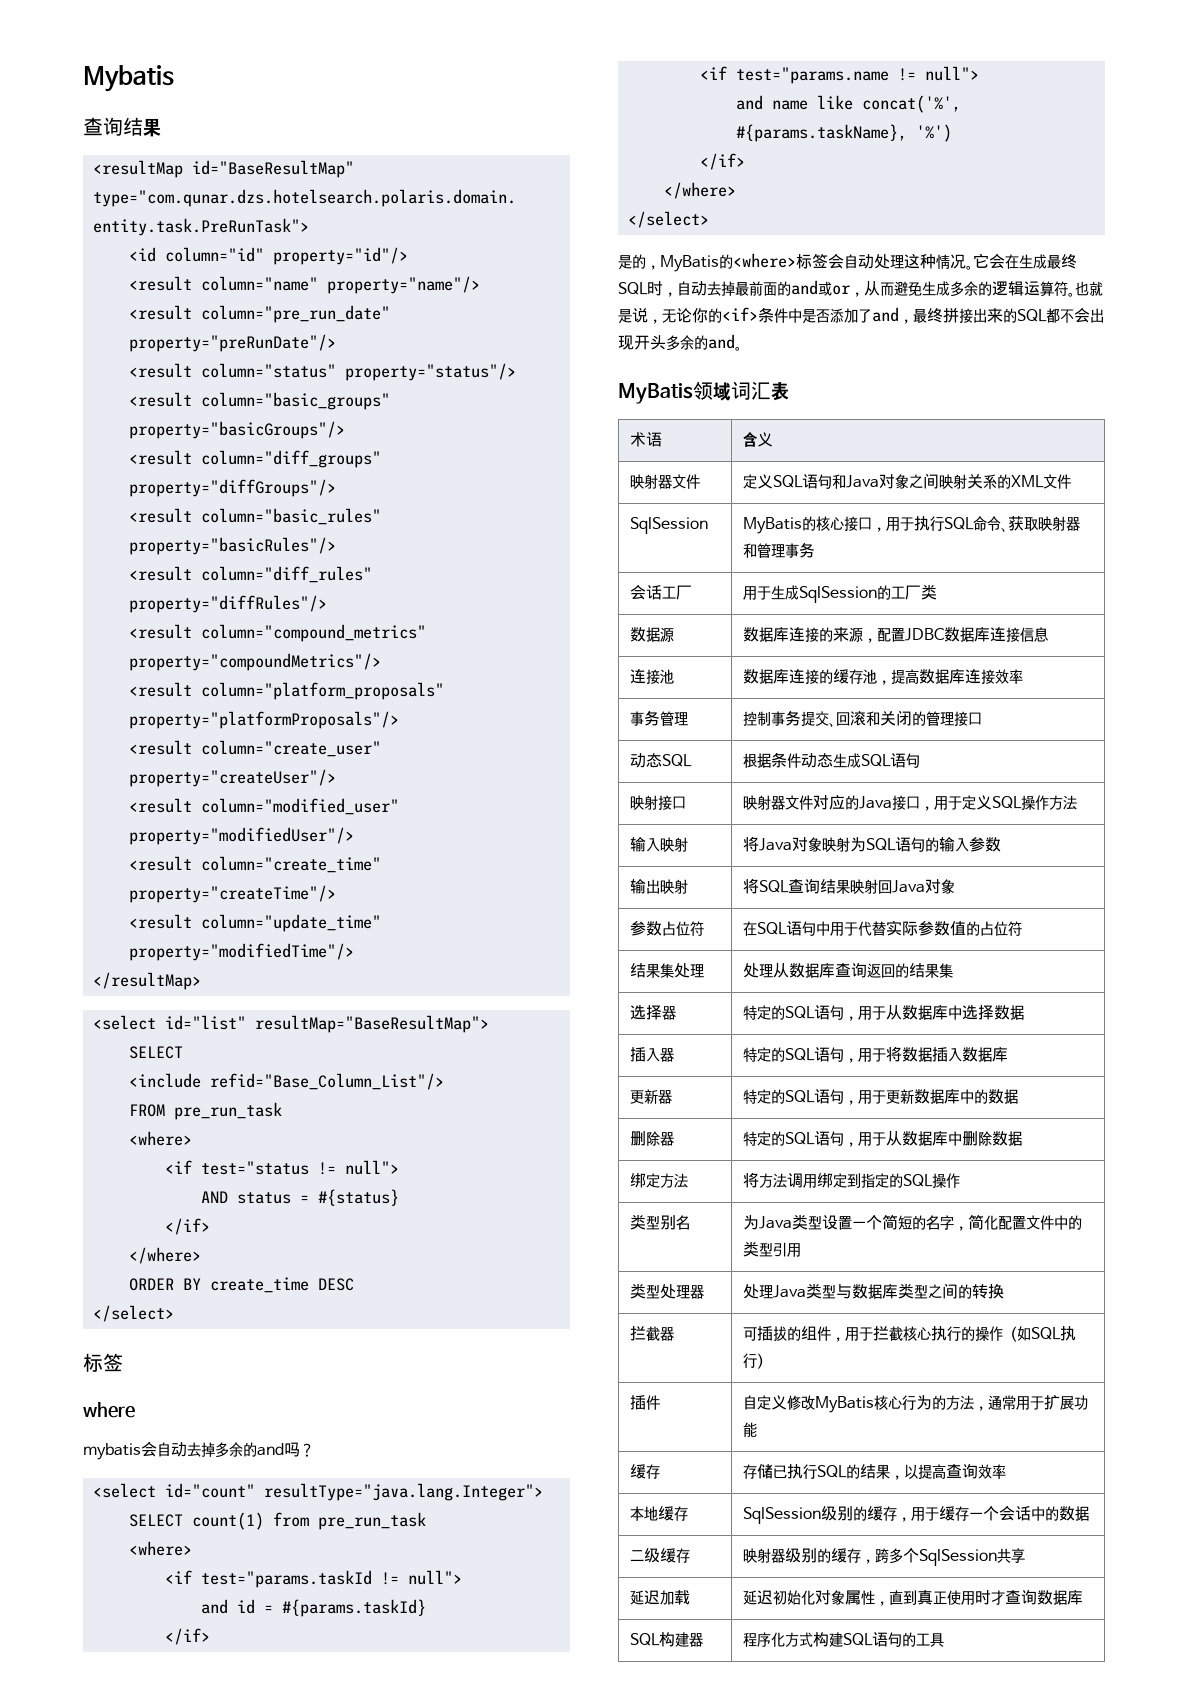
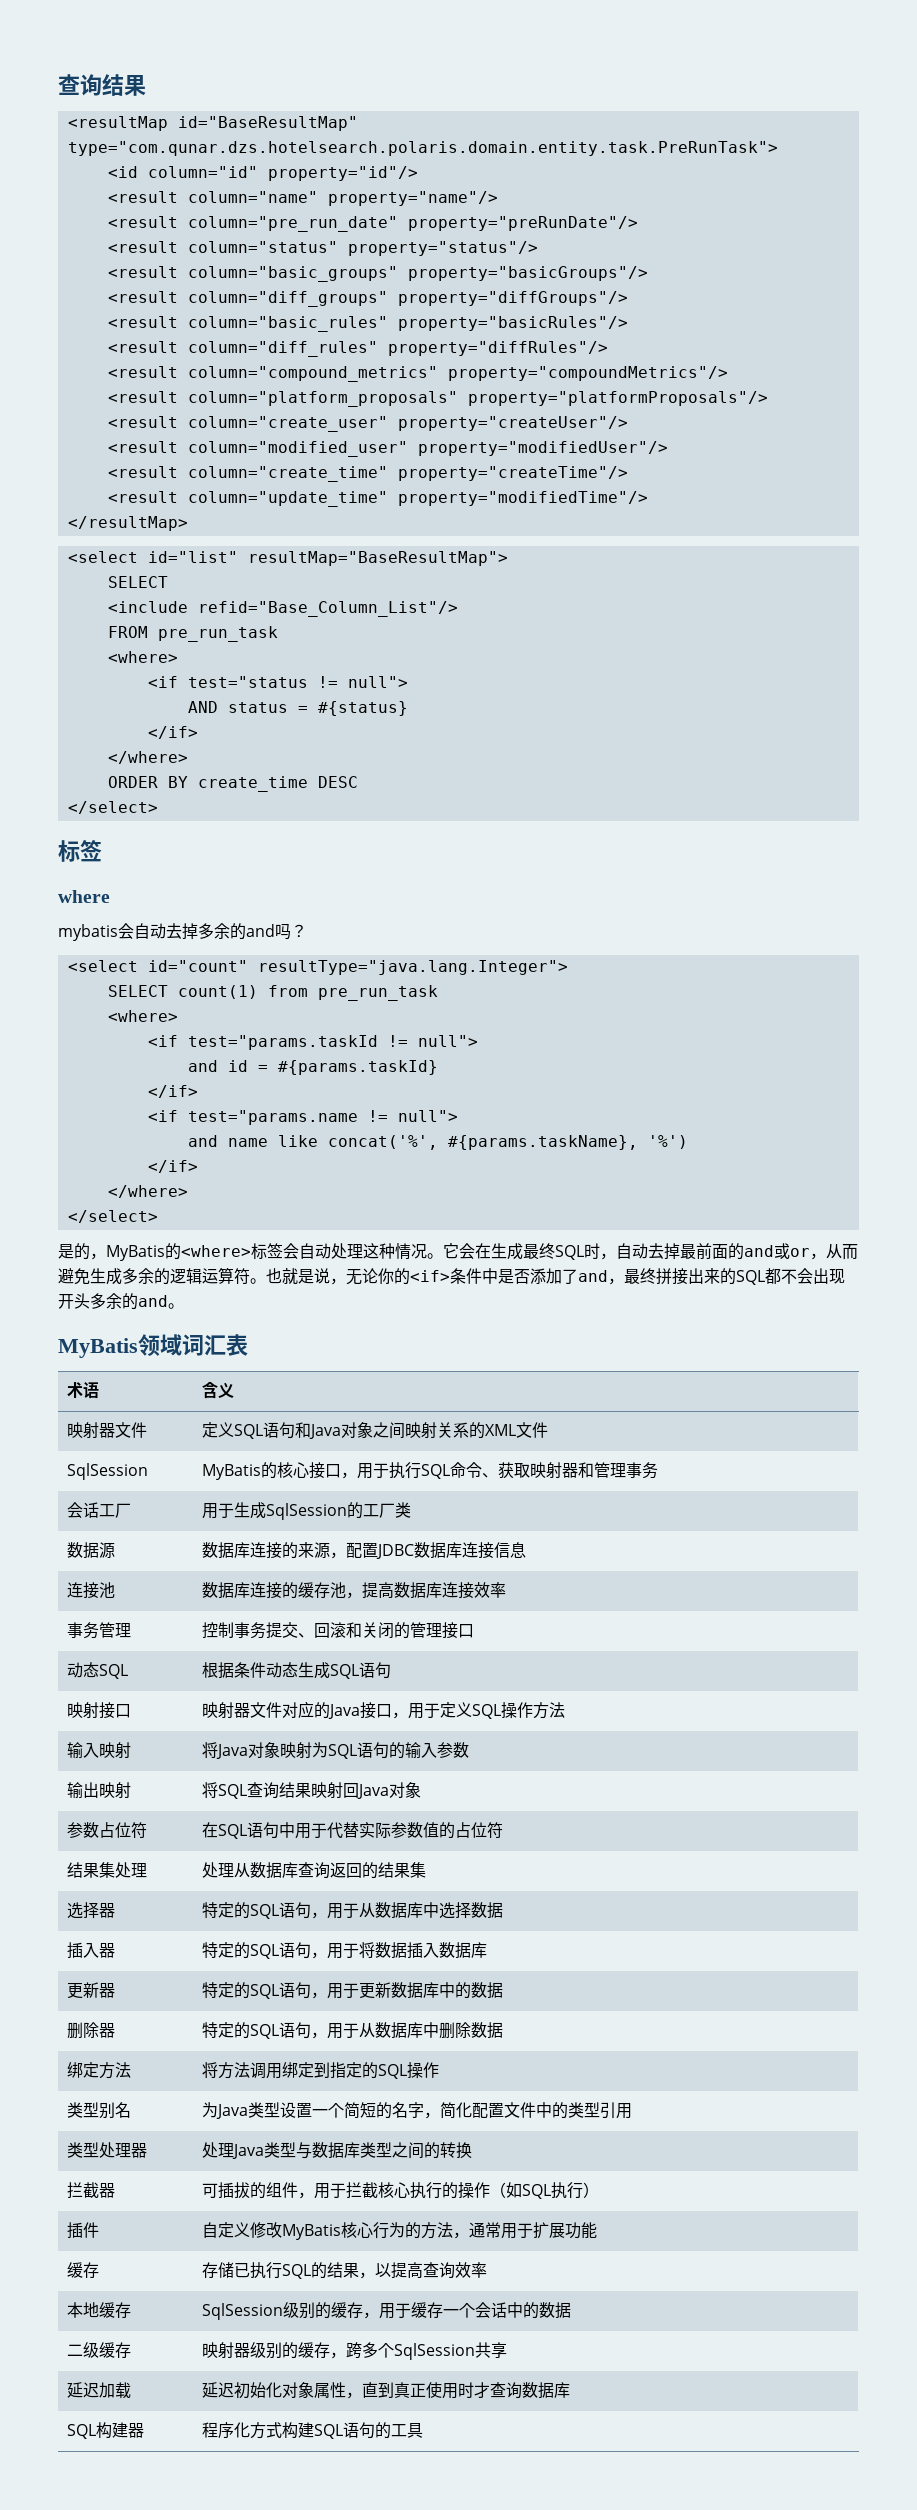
- Mybatis

